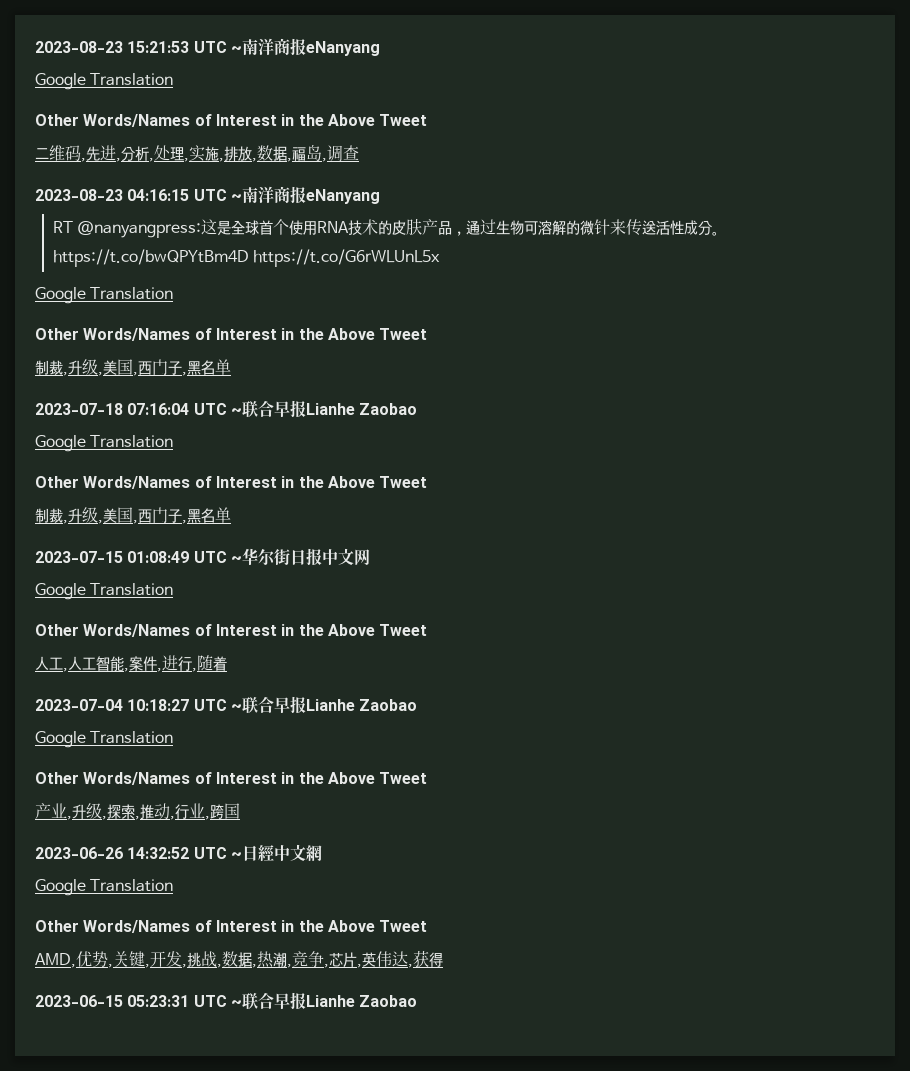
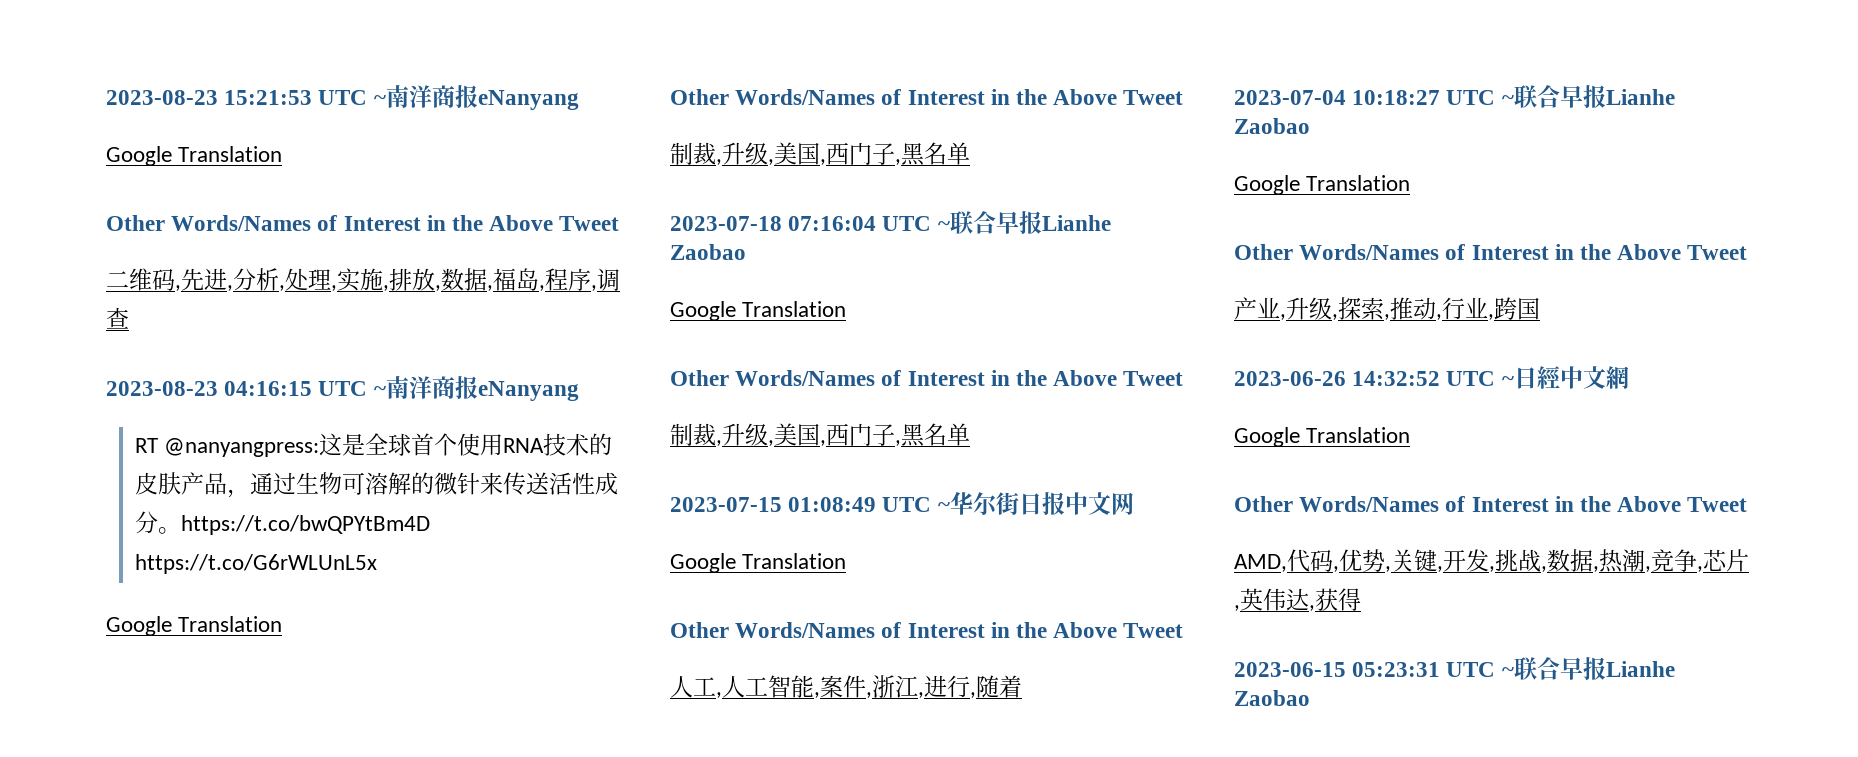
- 二维码,先进,分析,处理,实施,排放,数据,福岛,调查
+ 二维码,先进,分析,处理,实施,排放,数据,福岛,程序,调查
- 人工,人工智能,案件,进行,随着
+ 人工,人工智能,案件,浙江,进行,随着
- AMD,优势,关键,开发,挑战,数据,热潮,竞争,芯片,英伟达,获得
+ AMD,代码,优势,关键,开发,挑战,数据,热潮,竞争,芯片,英伟达,获得

